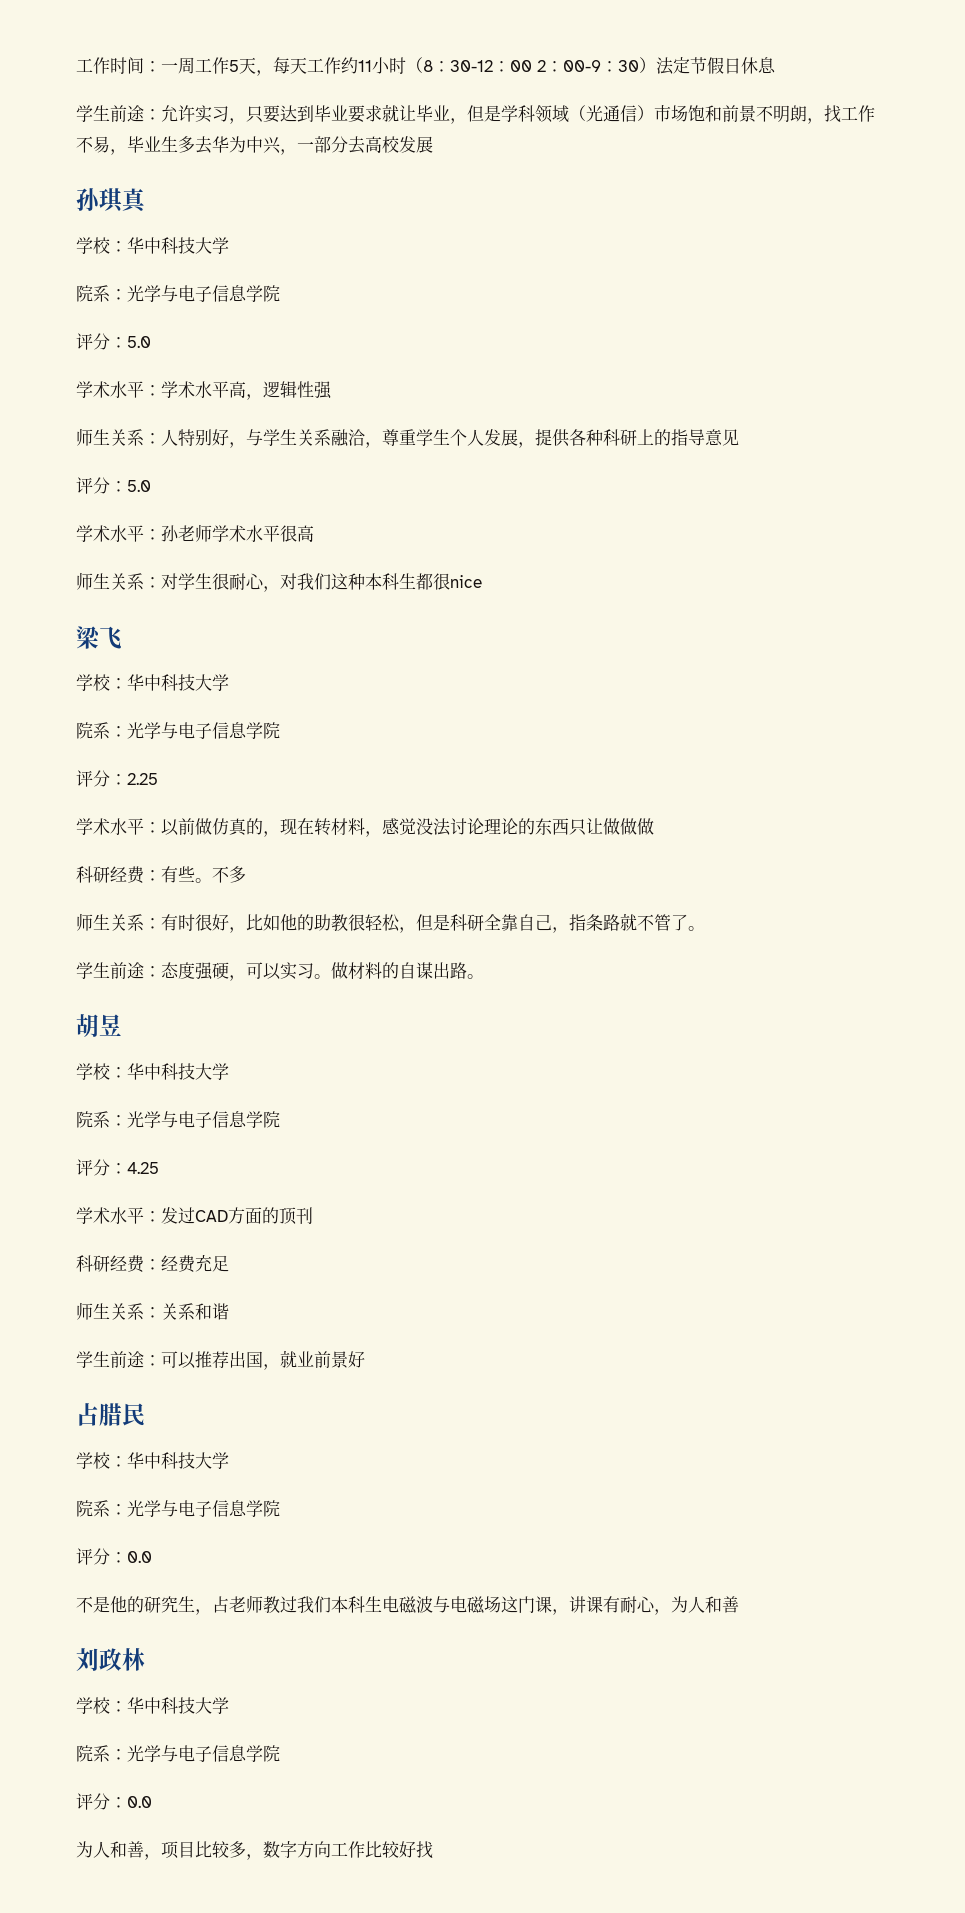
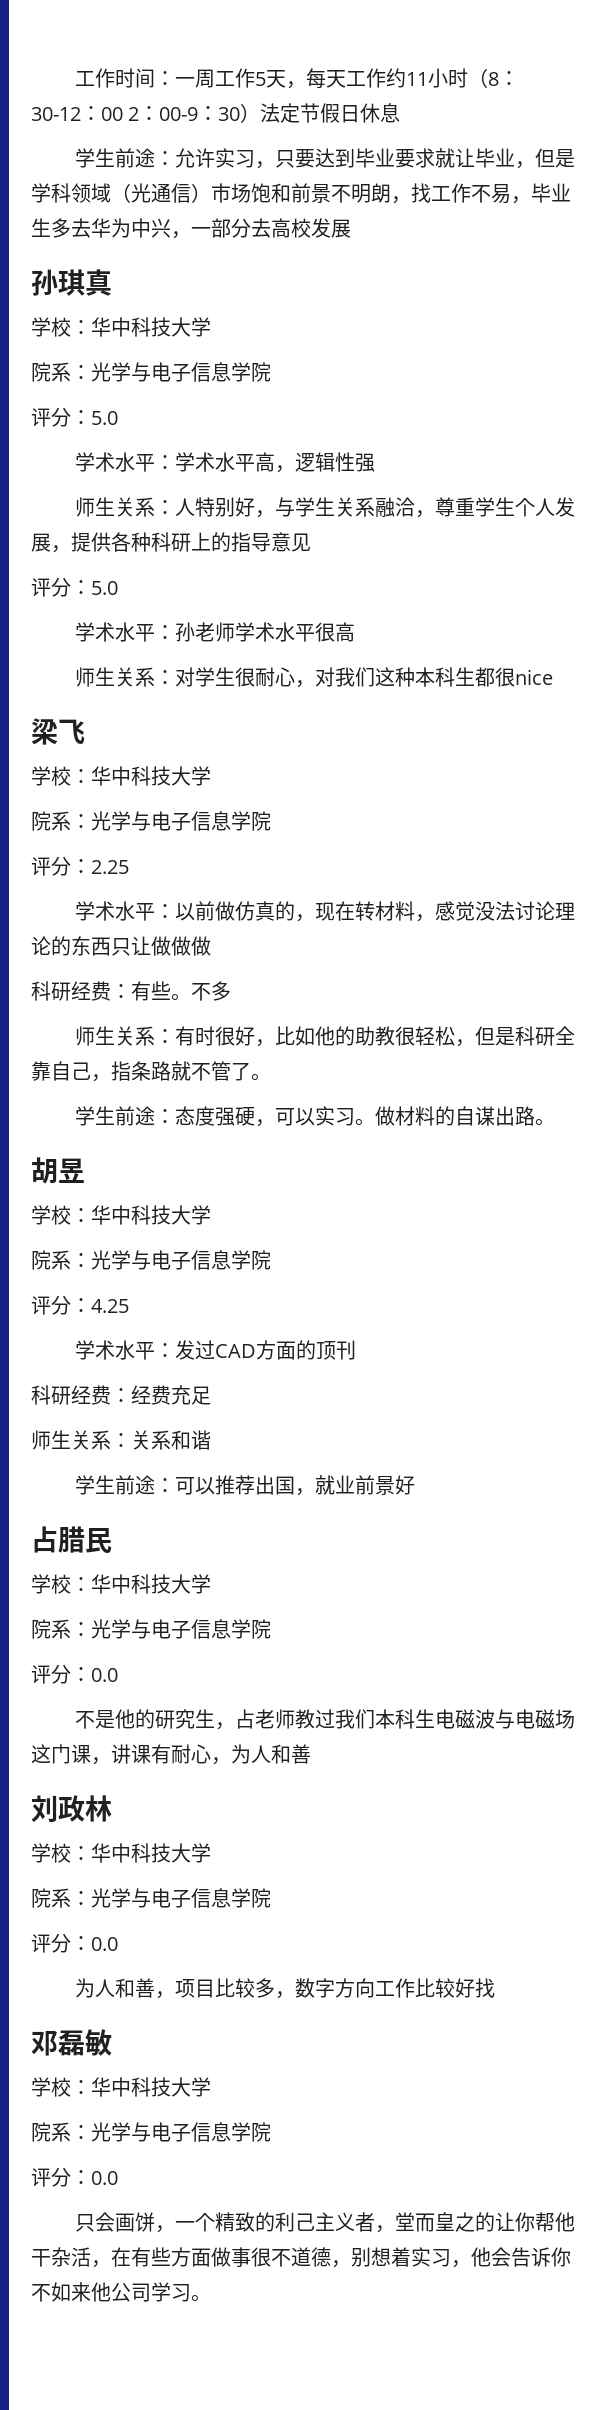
+ 邓磊敏
+ 学校：华中科技大学
+ 院系：光学与电子信息学院
+ 评分：0.0
+ 只会画饼，一个精致的利己主义者，堂而皇之的让你帮他干杂活，在有些方面做事很不道德，别想着实习，他会告诉你不如来他公司学习。

